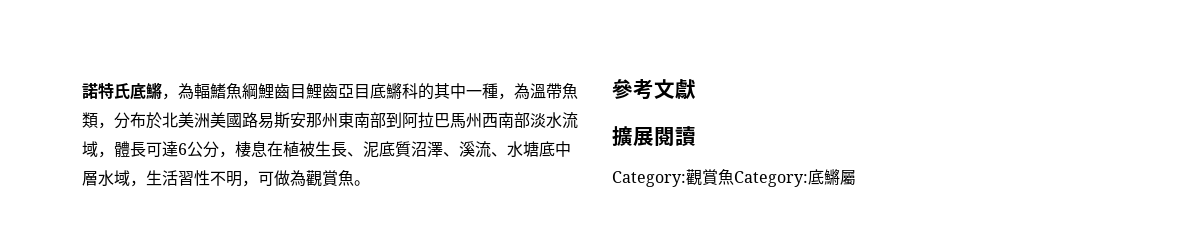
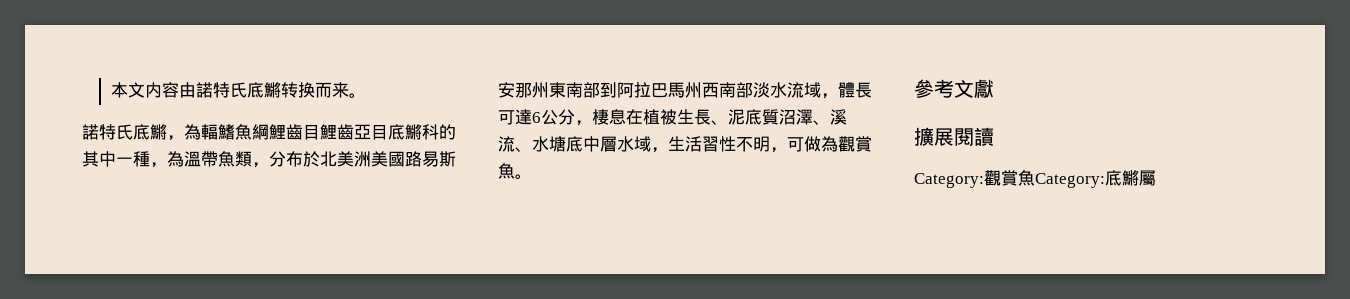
+ 本文内容由諾特氏底鱂转换而来。

